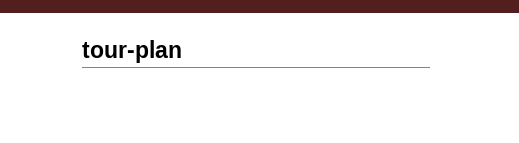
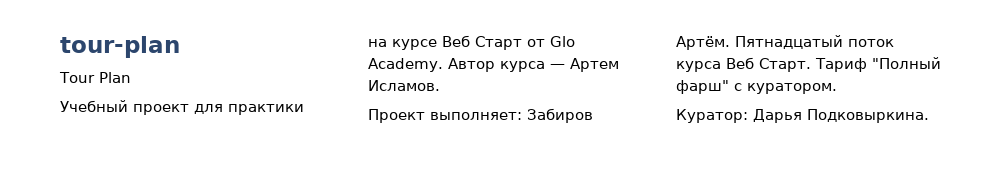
+ Tour Plan
+ Учебный проект для практики на курсе Веб Старт от Glo Academy. Автор курса — Артем Исламов.
+ Проект выполняет: Забиров Артём. Пятнадцатый поток курса Веб Старт. Тариф "Полный фарш" с куратором.
+ Куратор: Дарья Подковыркина.

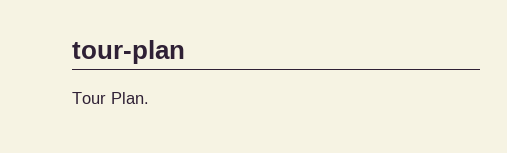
- Tour Plan
- Учебный проект для практики на курсе Веб Старт от Glo Academy. Автор курса — Артем Исламов.
- Проект выполняет: Забиров Артём. Пятнадцатый поток курса Веб Старт. Тариф "Полный фарш" с куратором.
- Куратор: Дарья Подковыркина.
+ Tour Plan.

